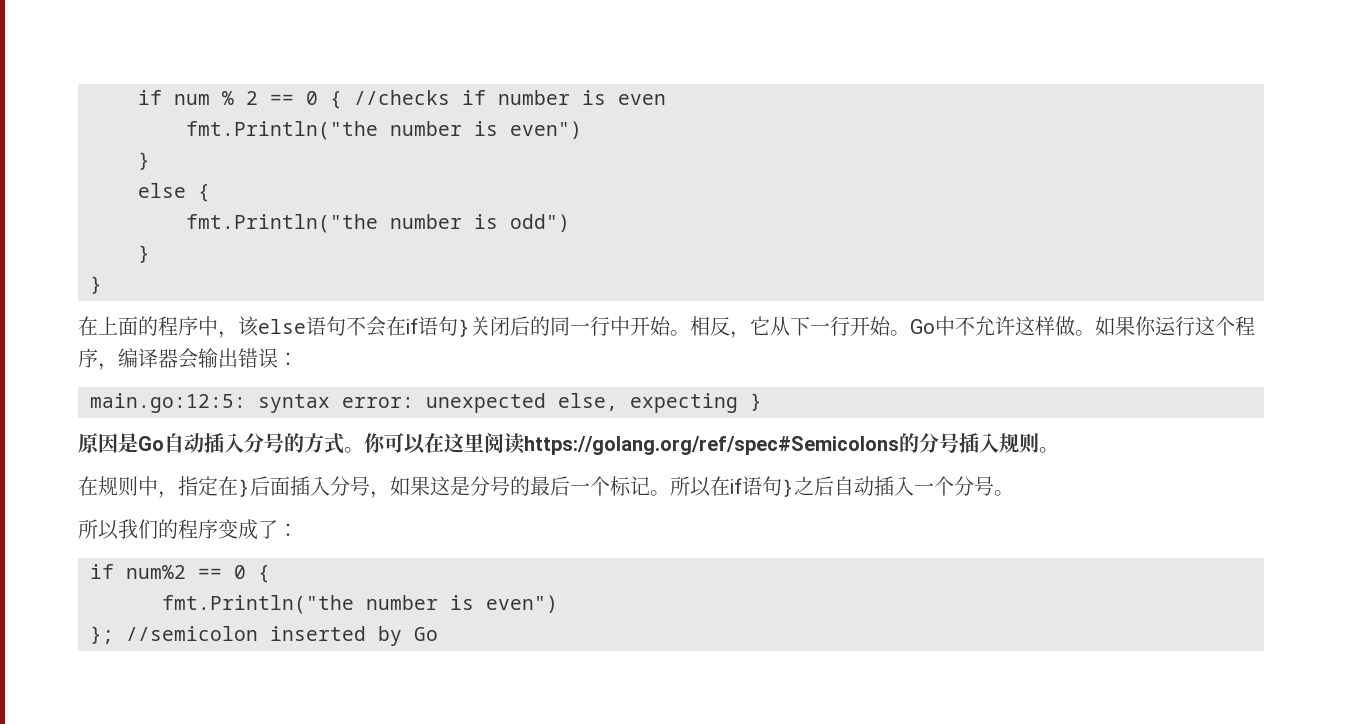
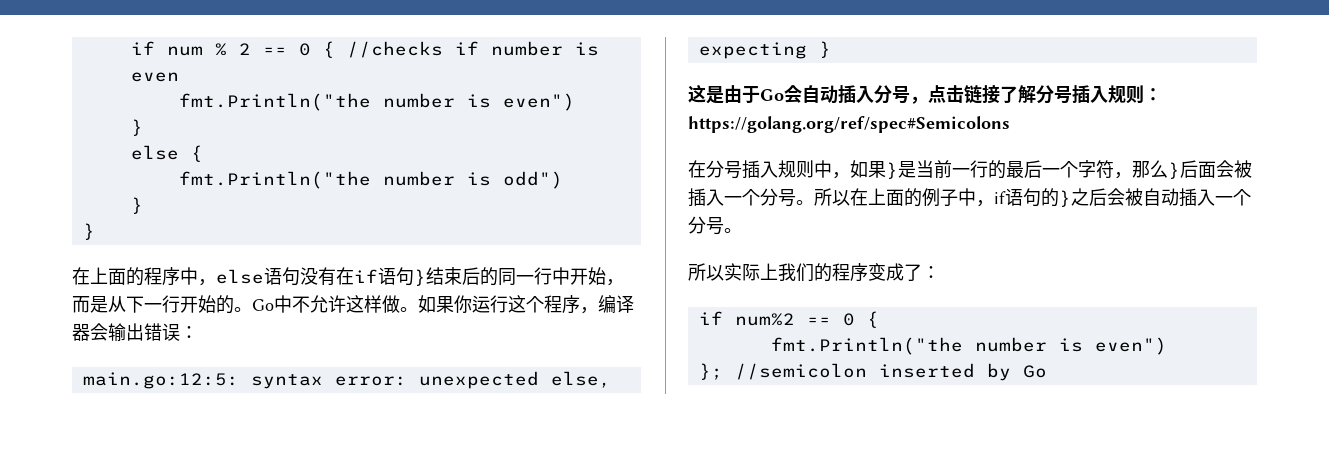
- 在上面的程序中，该else语句不会在if语句}关闭后的同一行中开始。相反，它从下一行开始。
+ 在上面的程序中，else语句没有在if语句}结束后的同一行中开始，而是从下一行开始的。
- 原因是Go自动插入分号的方式。你可以在这里阅读https://golang.org/ref/spec#Semicolons的分号插入规则。
- 在规则中，指定在}后面插入分号，如果这是分号的最后一个标记。所以在if语句}之后自动插入一个分号。
+ 这是由于Go会自动插入分号，点击链接了解分号插入规则：https://golang.org/ref/spec#Semicolons
+ 在分号插入规则中，如果}是当前一行的最后一个字符，那么}后面会被插入一个分号。所以在上面的例子中，if语句的}之后会被自动插入一个分号。
- 所以我们的程序变成了：
+ 所以实际上我们的程序变成了：

